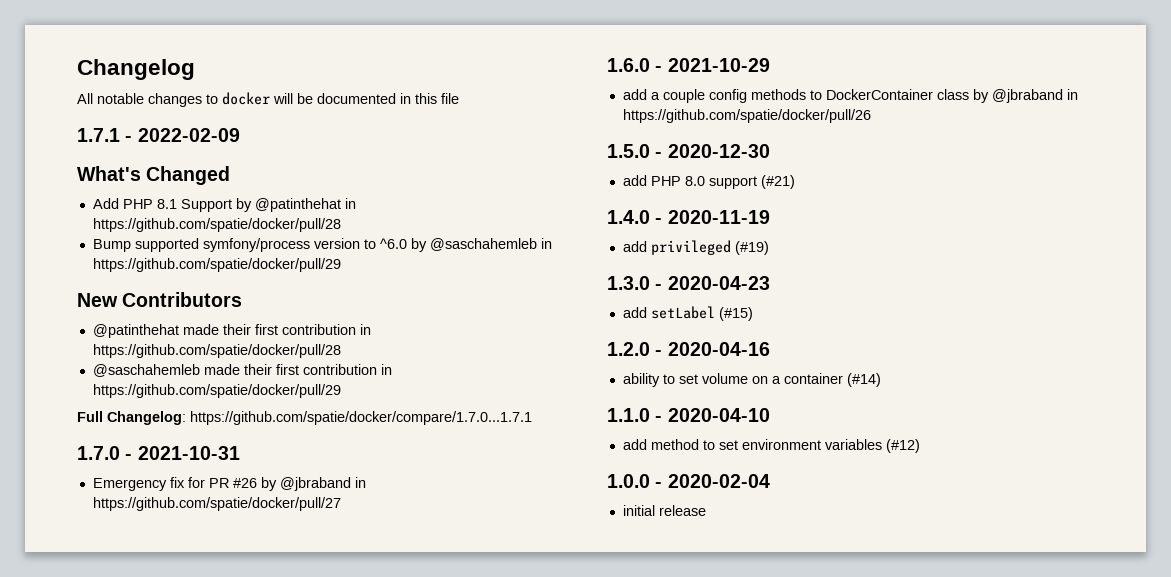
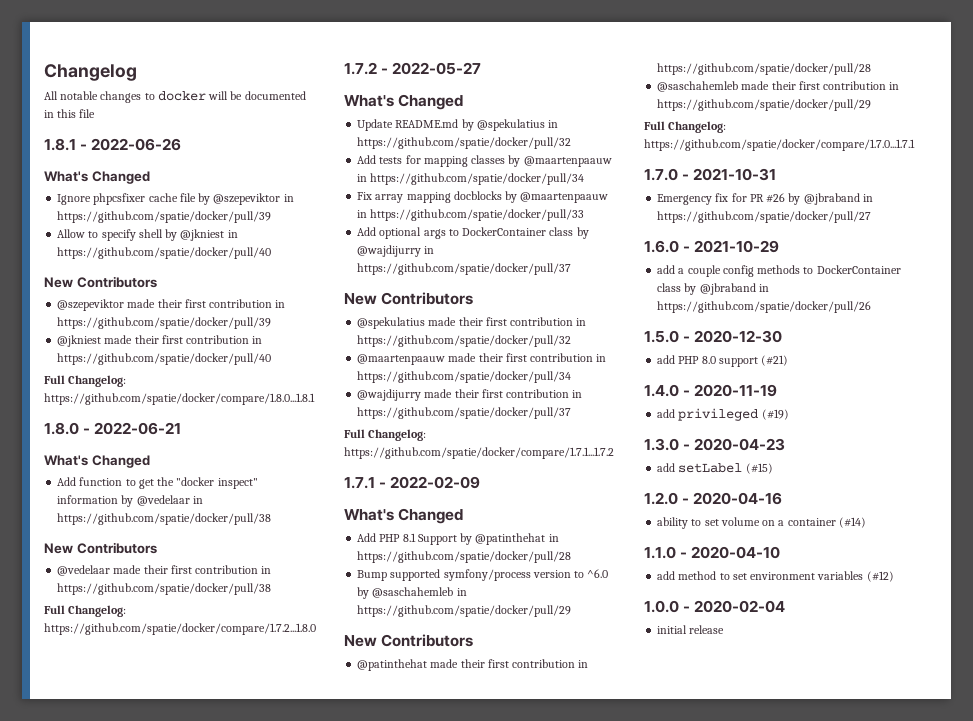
+ 1.8.1 - 2022-06-26
+ What's Changed
+ Ignore phpcsfixer cache file by @szepeviktor in https://github.com/spatie/docker/pull/39
+ Allow to specify shell by @jkniest in https://github.com/spatie/docker/pull/40
+ New Contributors
+ @szepeviktor made their first contribution in https://github.com/spatie/docker/pull/39
+ @jkniest made their first contribution in https://github.com/spatie/docker/pull/40
+ Full Changelog: https://github.com/spatie/docker/compare/1.8.0...1.8.1
+ 1.8.0 - 2022-06-21
+ What's Changed
+ Add function to get the "docker inspect" information by @vedelaar in https://github.com/spatie/docker/pull/38
+ New Contributors
+ @vedelaar made their first contribution in https://github.com/spatie/docker/pull/38
+ Full Changelog: https://github.com/spatie/docker/compare/1.7.2...1.8.0
+ 1.7.2 - 2022-05-27
+ What's Changed
+ Update README.md by @spekulatius in https://github.com/spatie/docker/pull/32
+ Add tests for mapping classes by @maartenpaauw in https://github.com/spatie/docker/pull/34
+ Fix array mapping docblocks by @maartenpaauw in https://github.com/spatie/docker/pull/33
+ Add optional args to DockerContainer class by @wajdijurry in https://github.com/spatie/docker/pull/37
+ New Contributors
+ @spekulatius made their first contribution in https://github.com/spatie/docker/pull/32
+ @maartenpaauw made their first contribution in https://github.com/spatie/docker/pull/34
+ @wajdijurry made their first contribution in https://github.com/spatie/docker/pull/37
+ Full Changelog: https://github.com/spatie/docker/compare/1.7.1...1.7.2

